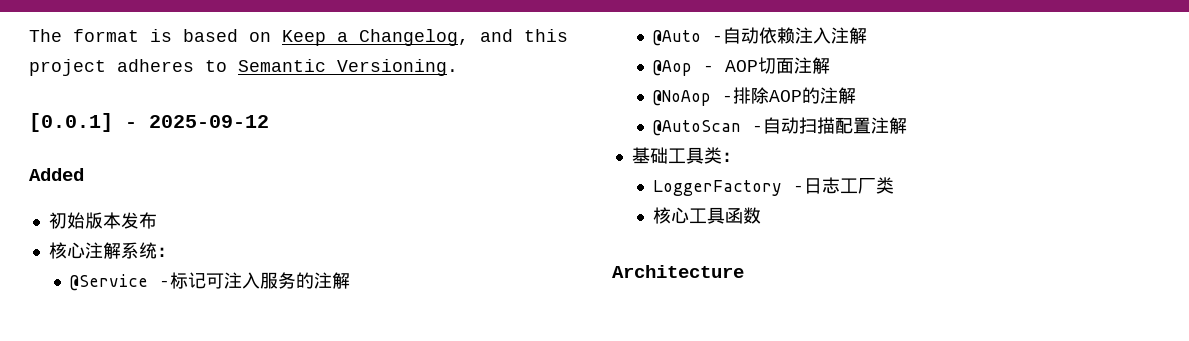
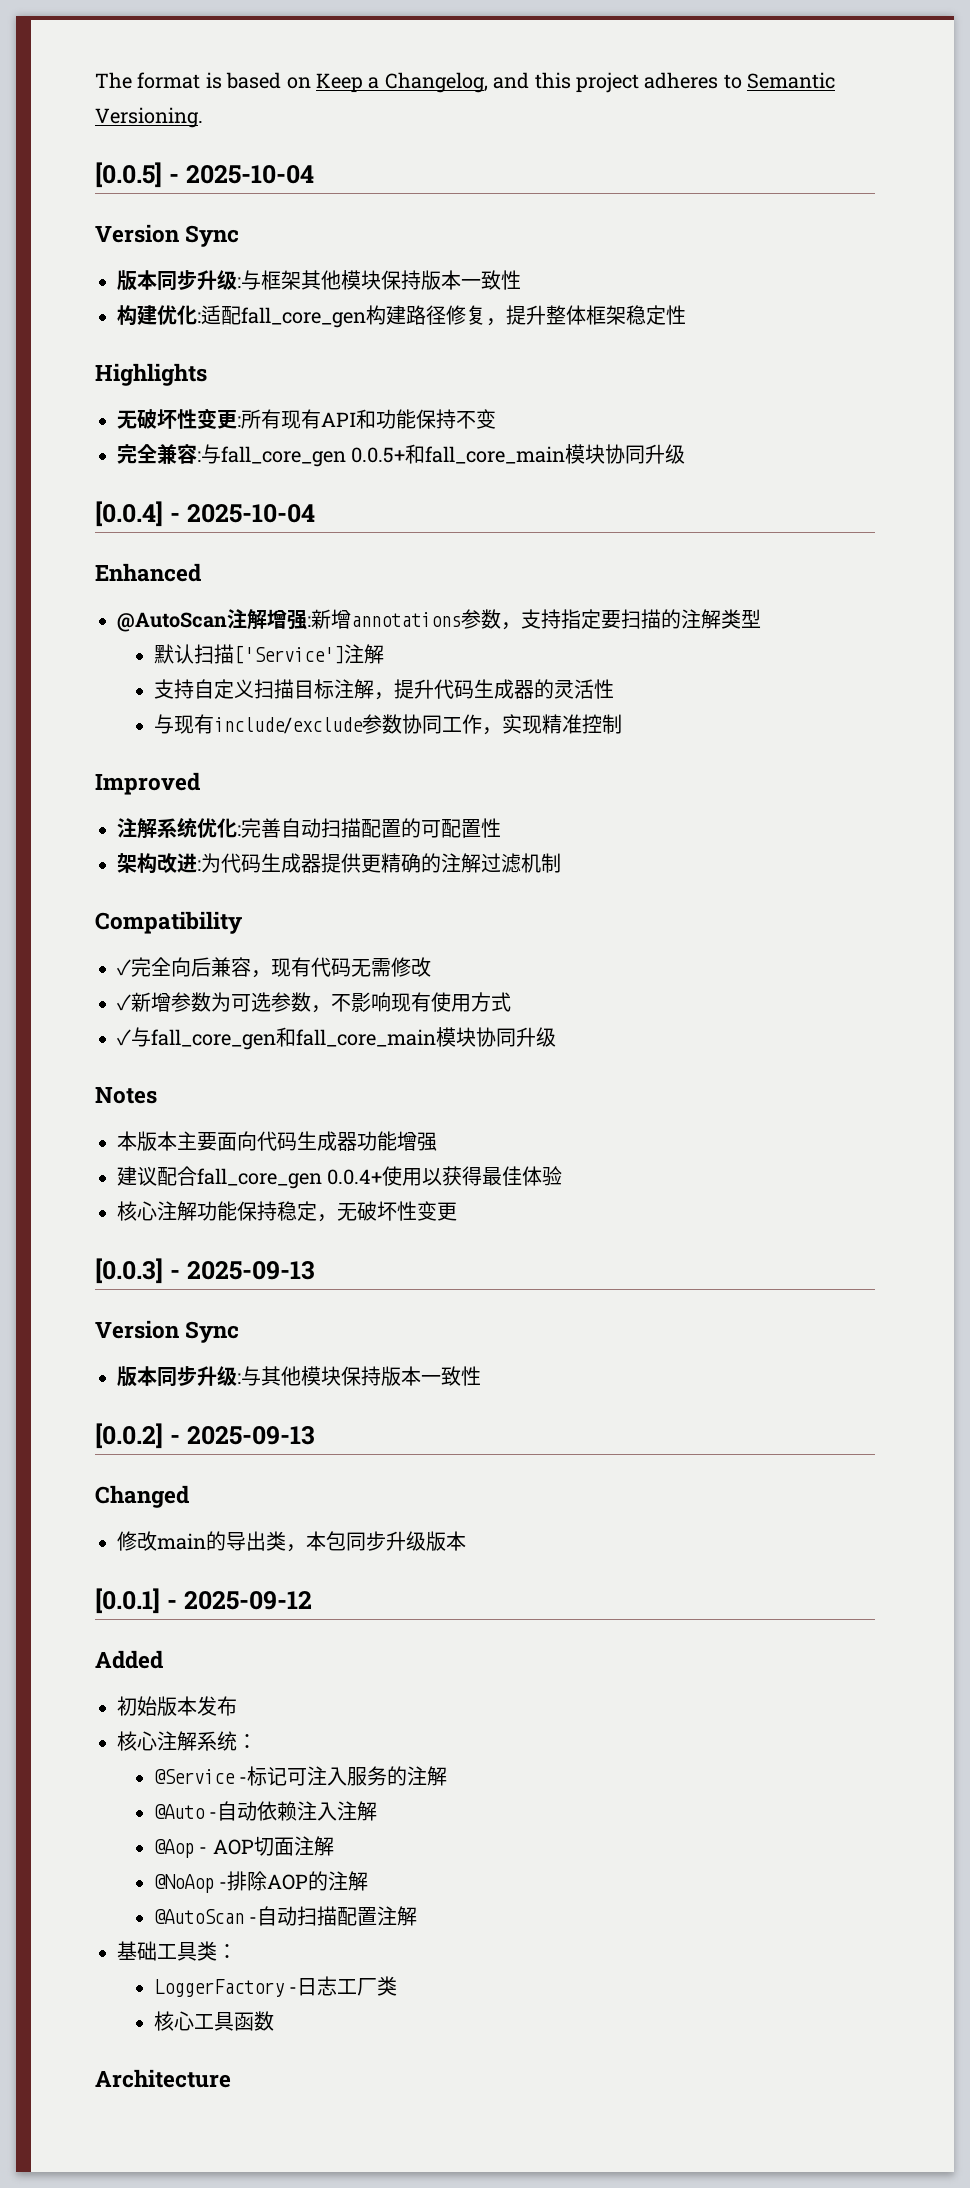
+ [0.0.5] - 2025-10-04
+ Version Sync
+ 版本同步升级:与框架其他模块保持版本一致性
+ 构建优化:适配fall_core_gen构建路径修复，提升整体框架稳定性
+ Highlights
+ 无破坏性变更:所有现有API和功能保持不变
+ 完全兼容:与fall_core_gen 0.0.5+和fall_core_main模块协同升级
+ [0.0.4] - 2025-10-04
+ Enhanced
+ @AutoScan注解增强:新增annotations参数，支持指定要扫描的注解类型
+ 默认扫描['Service']注解
+ 支持自定义扫描目标注解，提升代码生成器的灵活性
+ 与现有include/exclude参数协同工作，实现精准控制
+ Improved
+ 注解系统优化:完善自动扫描配置的可配置性
+ 架构改进:为代码生成器提供更精确的注解过滤机制
+ Compatibility
+ ✓完全向后兼容，现有代码无需修改
+ ✓新增参数为可选参数，不影响现有使用方式
+ ✓与fall_core_gen和fall_core_main模块协同升级
+ Notes
+ 本版本主要面向代码生成器功能增强
+ 建议配合fall_core_gen 0.0.4+使用以获得最佳体验
+ 核心注解功能保持稳定，无破坏性变更
+ [0.0.3] - 2025-09-13
+ Version Sync
+ 版本同步升级:与其他模块保持版本一致性
+ [0.0.2] - 2025-09-13
+ Changed
+ 修改main的导出类，本包同步升级版本

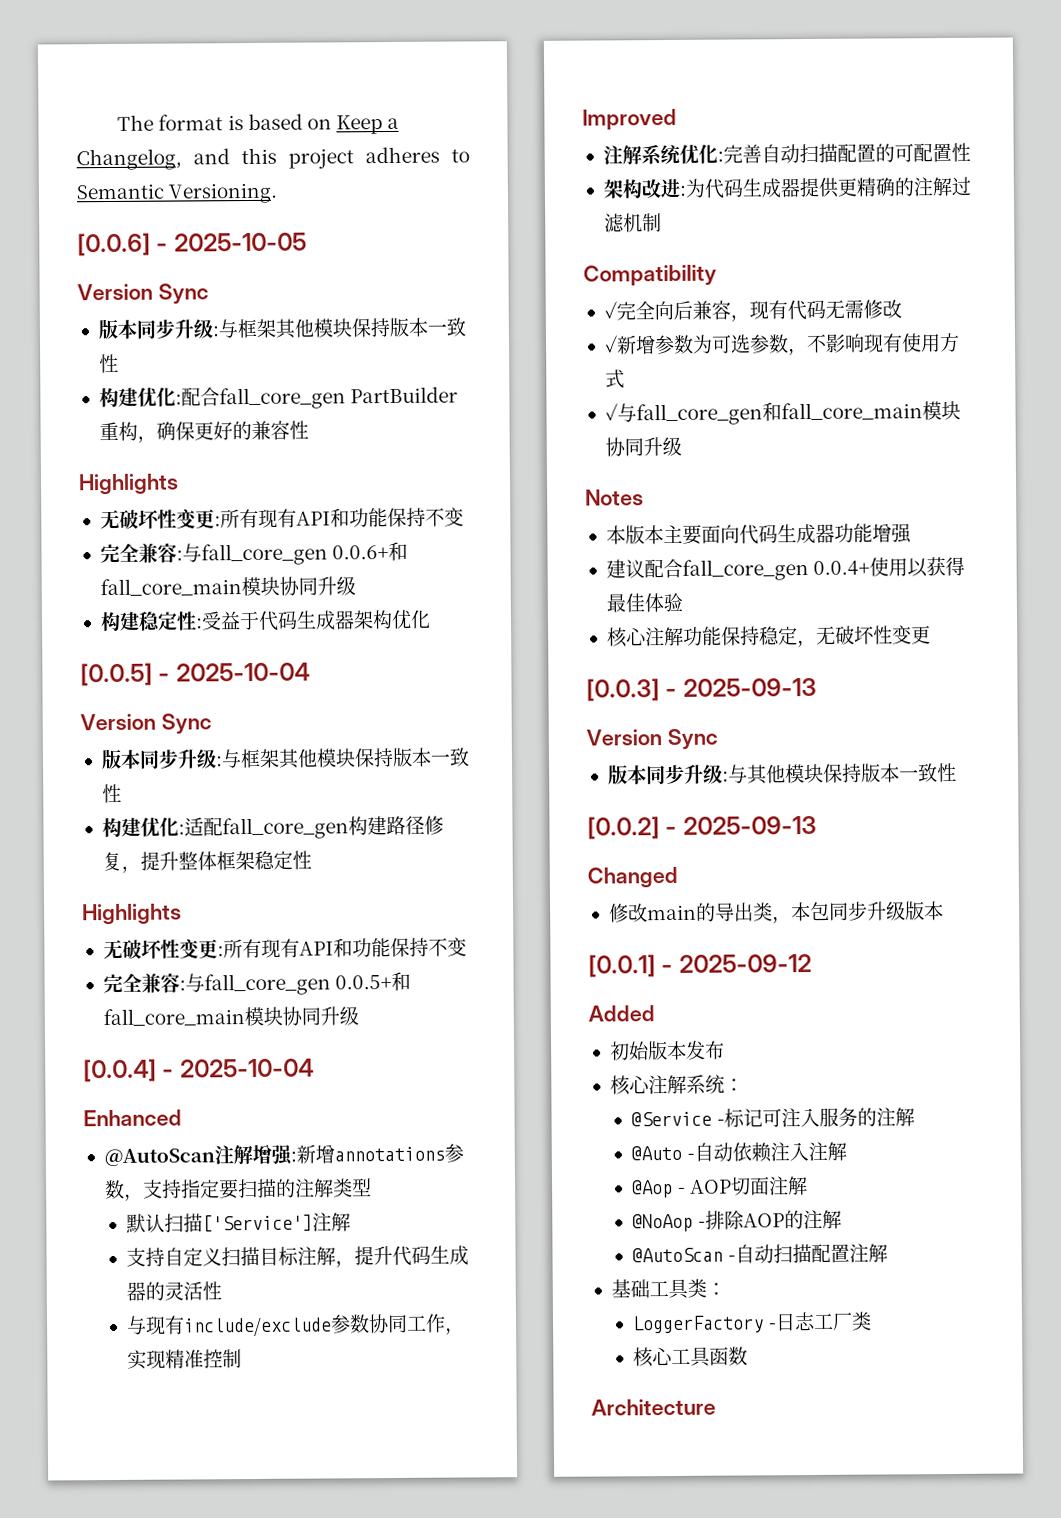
+ [0.0.6] - 2025-10-05
+ Version Sync
+ 版本同步升级:与框架其他模块保持版本一致性
+ 构建优化:配合fall_core_gen PartBuilder重构，确保更好的兼容性
+ Highlights
+ 无破坏性变更:所有现有API和功能保持不变
+ 完全兼容:与fall_core_gen 0.0.6+和fall_core_main模块协同升级
+ 构建稳定性:受益于代码生成器架构优化

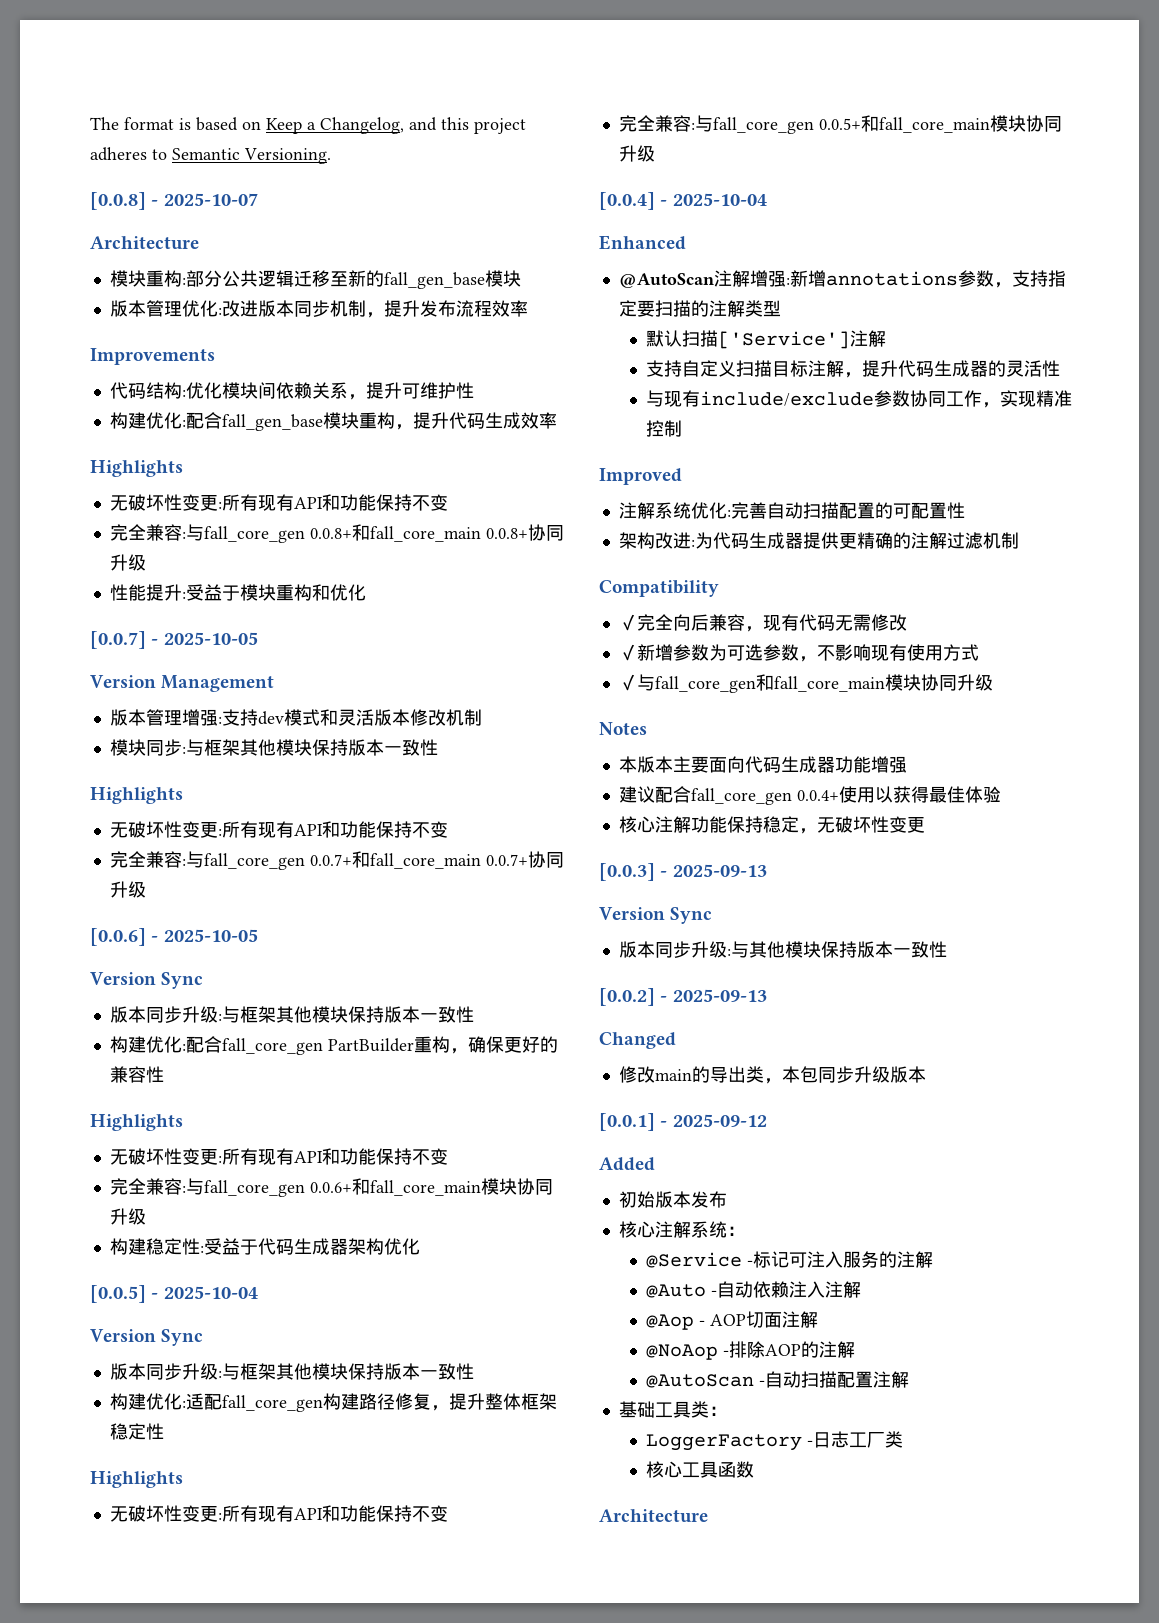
+ [0.0.8] - 2025-10-07
+ Architecture
+ 模块重构:部分公共逻辑迁移至新的fall_gen_base模块
+ 版本管理优化:改进版本同步机制，提升发布流程效率
+ Improvements
+ 代码结构:优化模块间依赖关系，提升可维护性
+ 构建优化:配合fall_gen_base模块重构，提升代码生成效率
+ Highlights
+ 无破坏性变更:所有现有API和功能保持不变
+ 完全兼容:与fall_core_gen 0.0.8+和fall_core_main 0.0.8+协同升级
+ 性能提升:受益于模块重构和优化
+ [0.0.7] - 2025-10-05
+ Version Management
+ 版本管理增强:支持dev模式和灵活版本修改机制
+ 模块同步:与框架其他模块保持版本一致性
+ Highlights
+ 无破坏性变更:所有现有API和功能保持不变
+ 完全兼容:与fall_core_gen 0.0.7+和fall_core_main 0.0.7+协同升级

